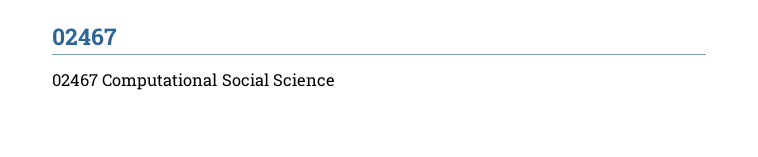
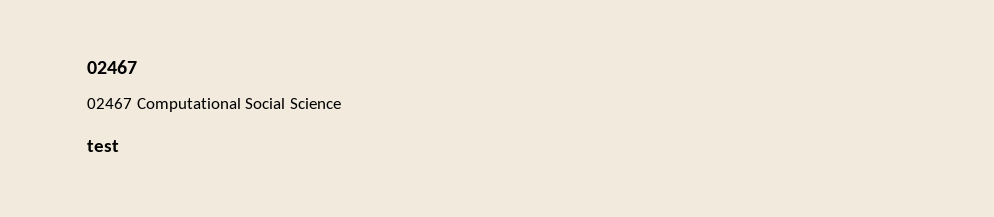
+ test

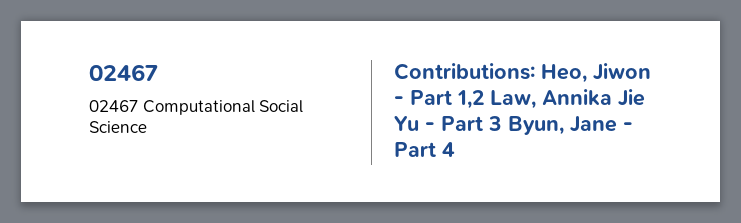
- test
+ Contributions: Heo, Jiwon - Part 1,2 Law, Annika Jie Yu - Part 3 Byun, Jane - Part 4

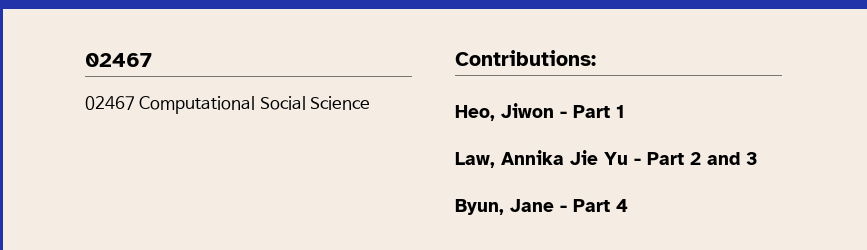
- Contributions: Heo, Jiwon - Part 1,2 Law, Annika Jie Yu - Part 3 Byun, Jane - Part 4
+ Contributions:
+ Heo, Jiwon - Part 1
+ Law, Annika Jie Yu - Part 2 and 3
+ Byun, Jane - Part 4

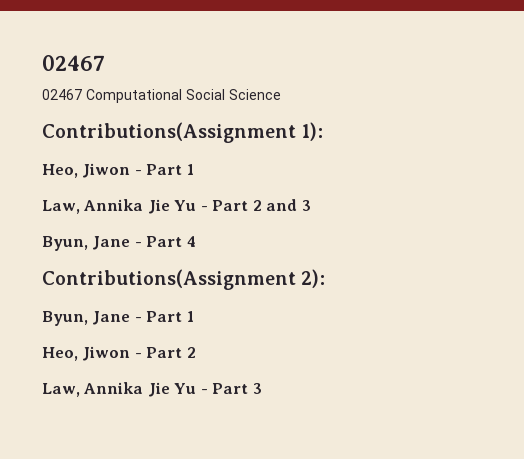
- Contributions:
+ Contributions(Assignment 1):
+ Contributions(Assignment 2):
+ Byun, Jane - Part 1
+ Heo, Jiwon - Part 2
+ Law, Annika Jie Yu - Part 3

